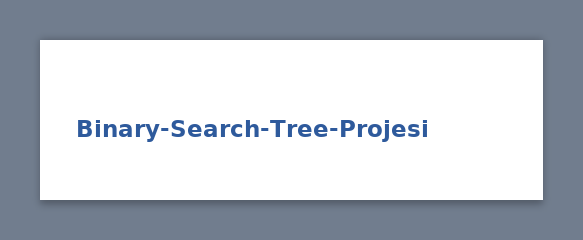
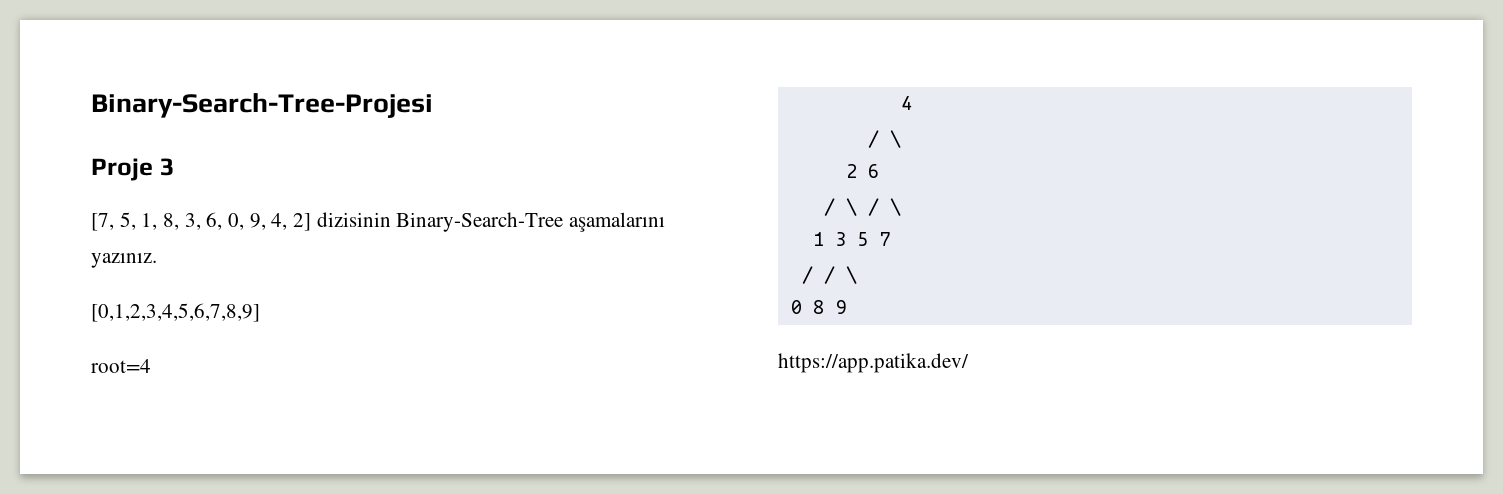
+ Proje 3
+ [7, 5, 1, 8, 3, 6, 0, 9, 4, 2] dizisinin Binary-Search-Tree aşamalarını yazınız.
+ [0,1,2,3,4,5,6,7,8,9]
+ root=4
+ 4
+ / \
+ 2 6
+ / \ / \
+ 1 3 5 7
+ / / \
+ 0 8 9
+ https://app.patika.dev/

